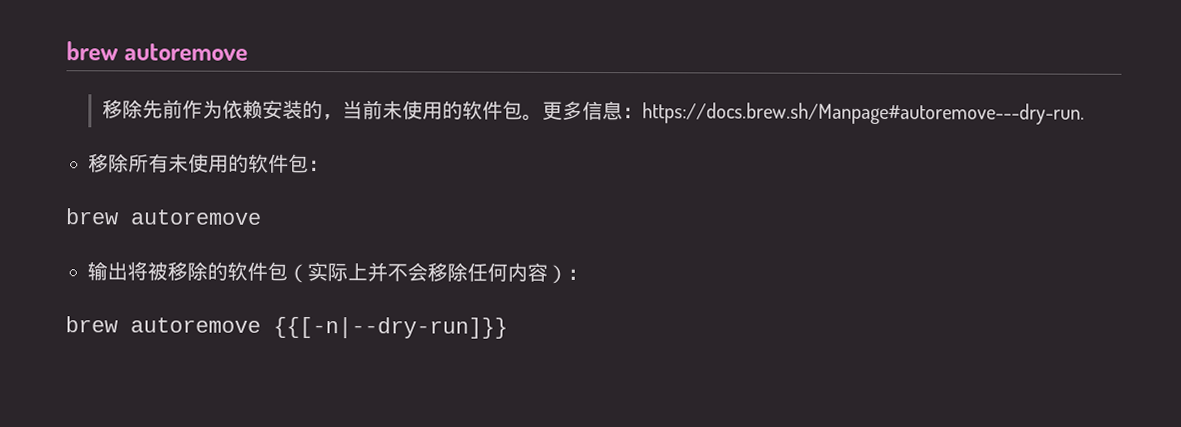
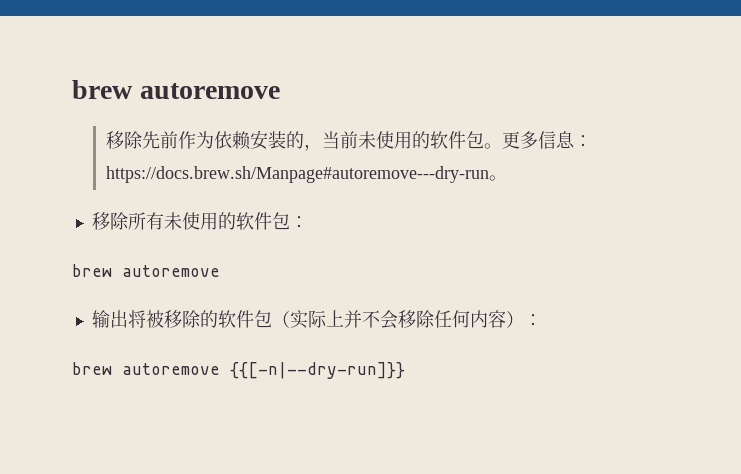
- 更多信息：https://docs.brew.sh/Manpage#autoremove---dry-run.
+ 更多信息：https://docs.brew.sh/Manpage#autoremove---dry-run。

